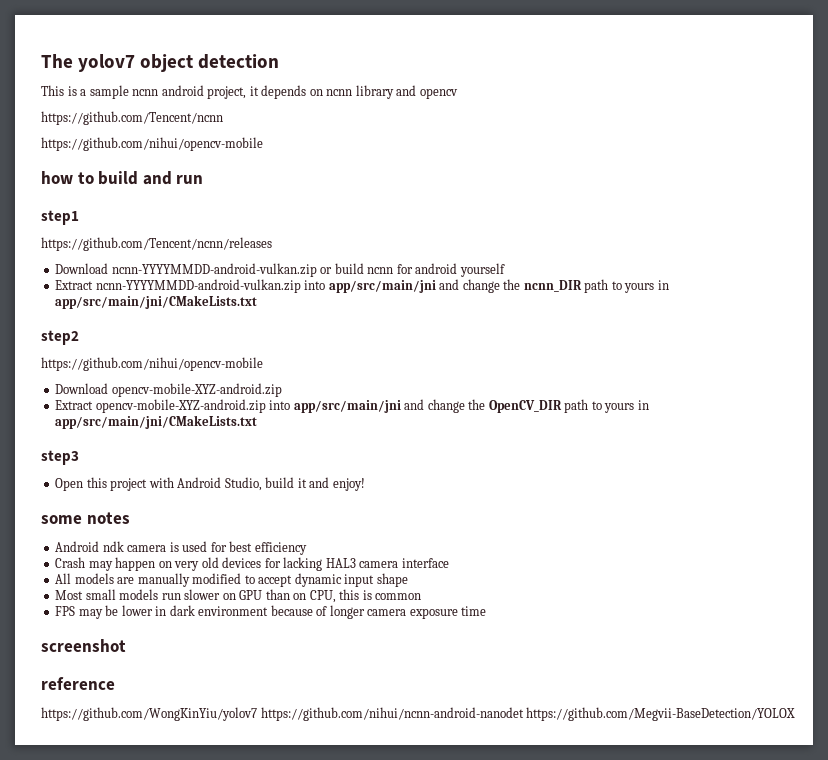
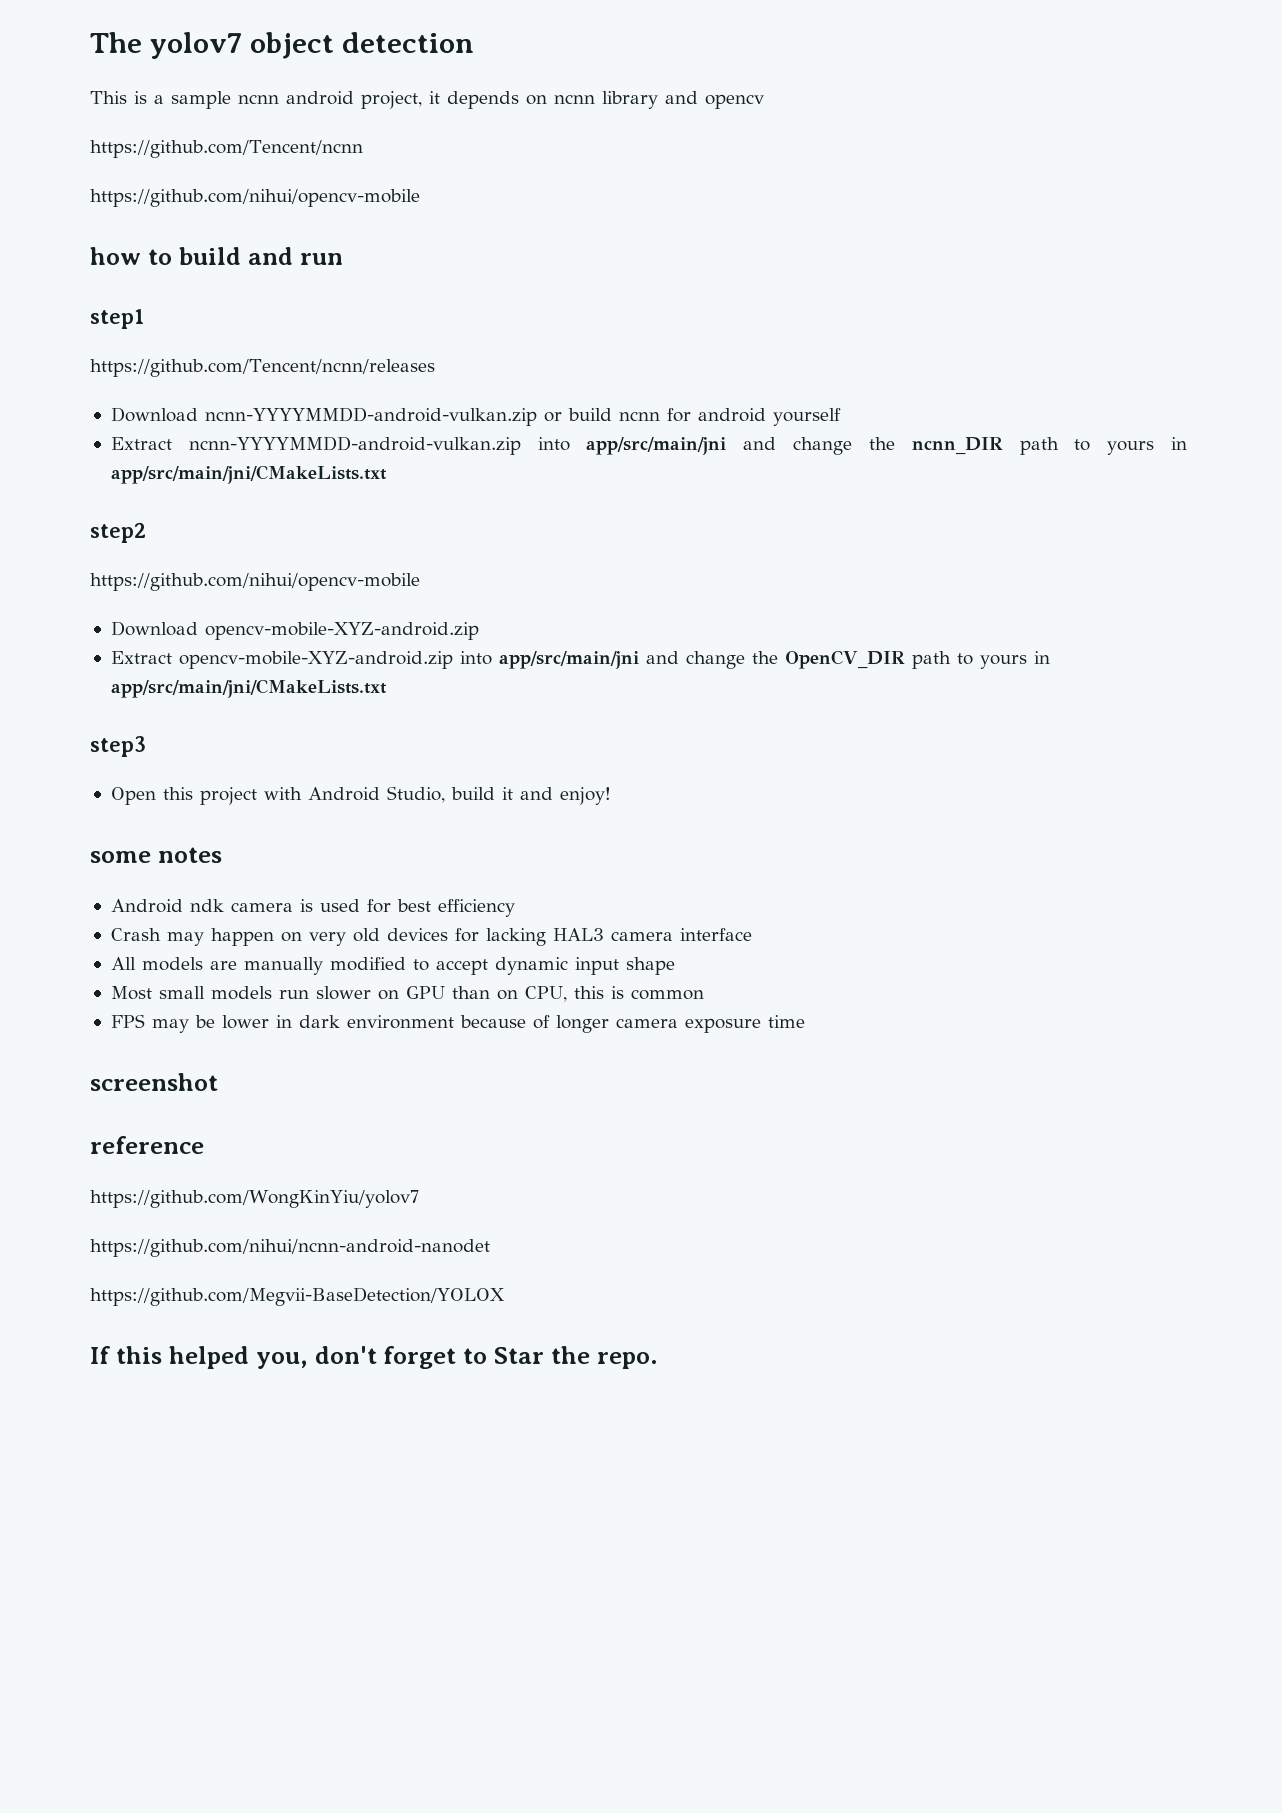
- https://github.com/WongKinYiu/yolov7 https://github.com/nihui/ncnn-android-nanodet https://github.com/Megvii-BaseDetection/YOLOX
+ https://github.com/WongKinYiu/yolov7
+ https://github.com/nihui/ncnn-android-nanodet
+ https://github.com/Megvii-BaseDetection/YOLOX
+ If this helped you, don't forget to Star the repo.

